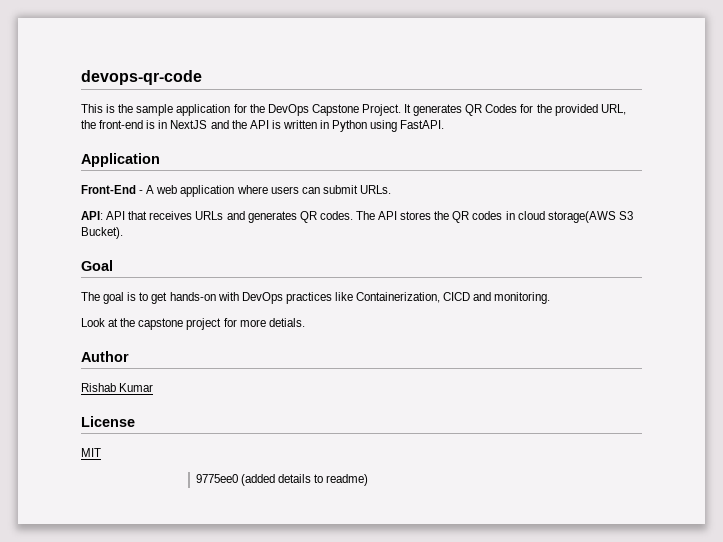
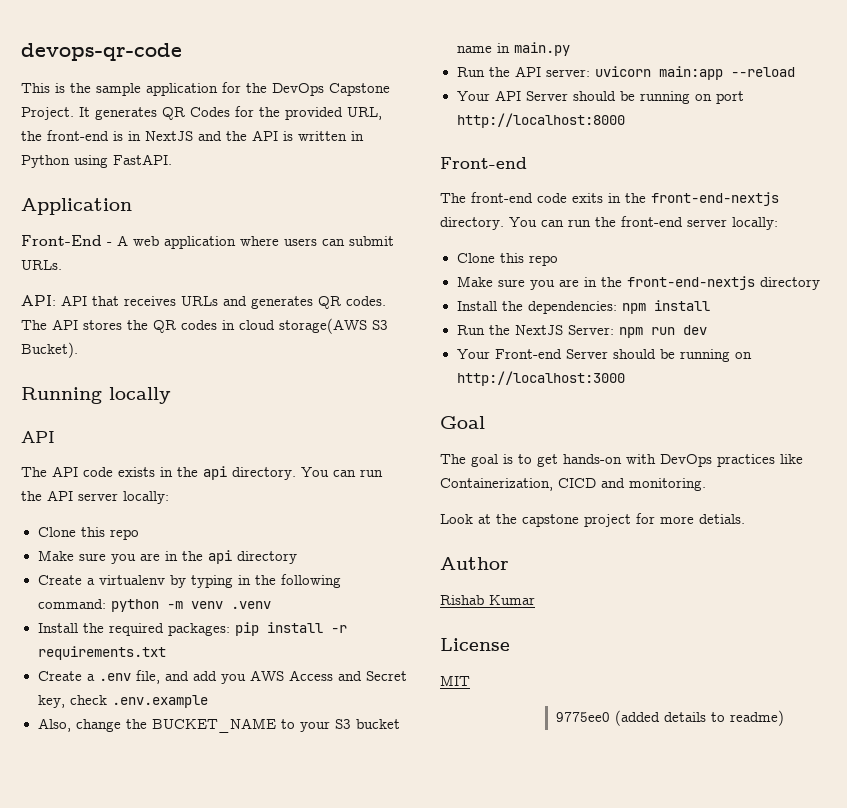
+ Running locally
+ API
+ The API code exists in the api directory. You can run the API server locally:
+ Clone this repo
+ Make sure you are in the api directory
+ Create a virtualenv by typing in the following command: python -m venv .venv
+ Install the required packages: pip install -r requirements.txt
+ Create a .env file, and add you AWS Access and Secret key, check .env.example
+ Also, change the BUCKET_NAME to your S3 bucket name in main.py
+ Run the API server: uvicorn main:app --reload
+ Your API Server should be running on port http://localhost:8000
+ Front-end
+ The front-end code exits in the front-end-nextjs directory. You can run the front-end server locally:
+ Clone this repo
+ Make sure you are in the front-end-nextjs directory
+ Install the dependencies: npm install
+ Run the NextJS Server: npm run dev
+ Your Front-end Server should be running on http://localhost:3000

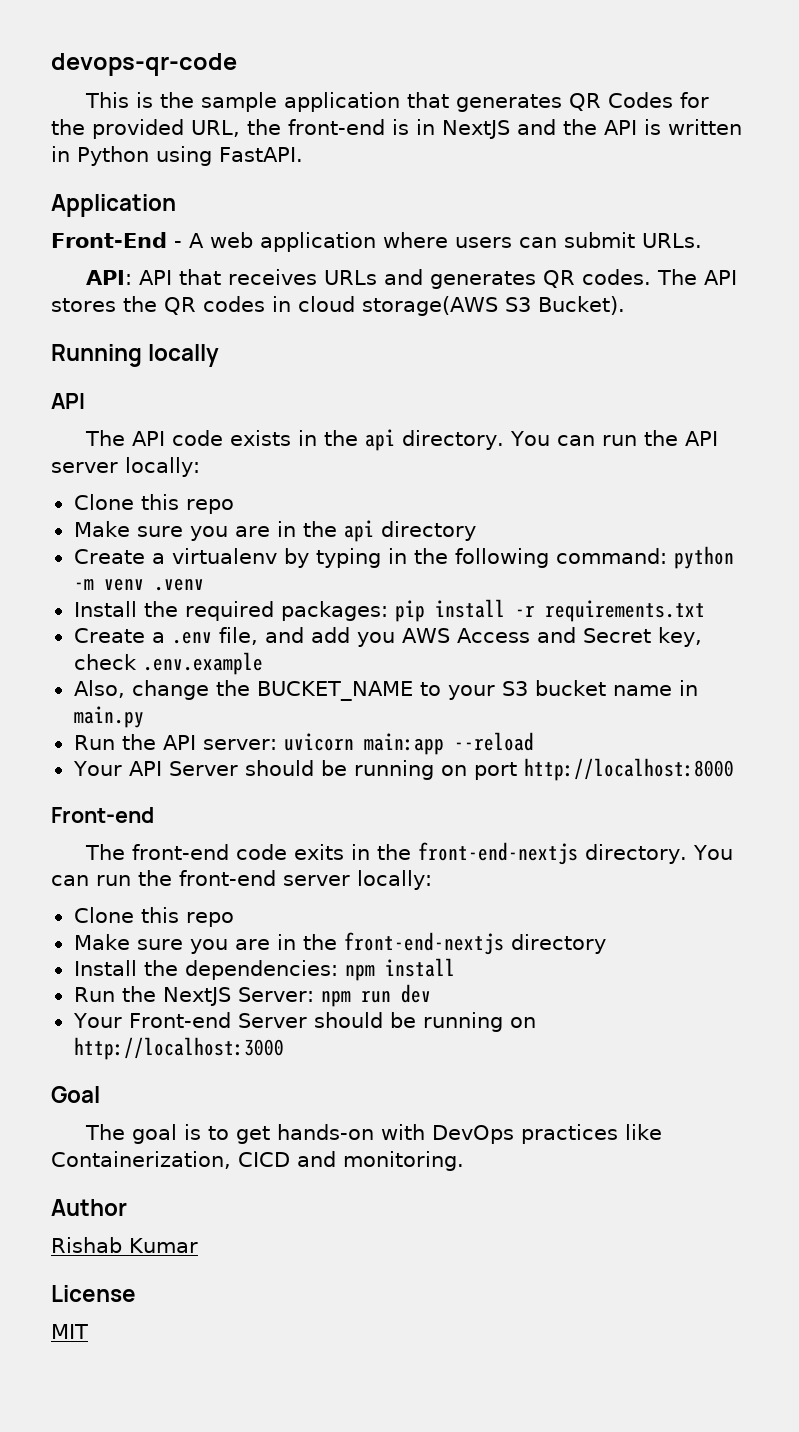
- This is the sample application for the DevOps Capstone Project. It generates QR Codes for the provided URL, the front-end is in NextJS and the API is written in Python using FastAPI.
+ This is the sample application that generates QR Codes for the provided URL, the front-end is in NextJS and the API is written in Python using FastAPI.
- Look at the capstone project for more detials.
- 9775ee0 (added details to readme)

